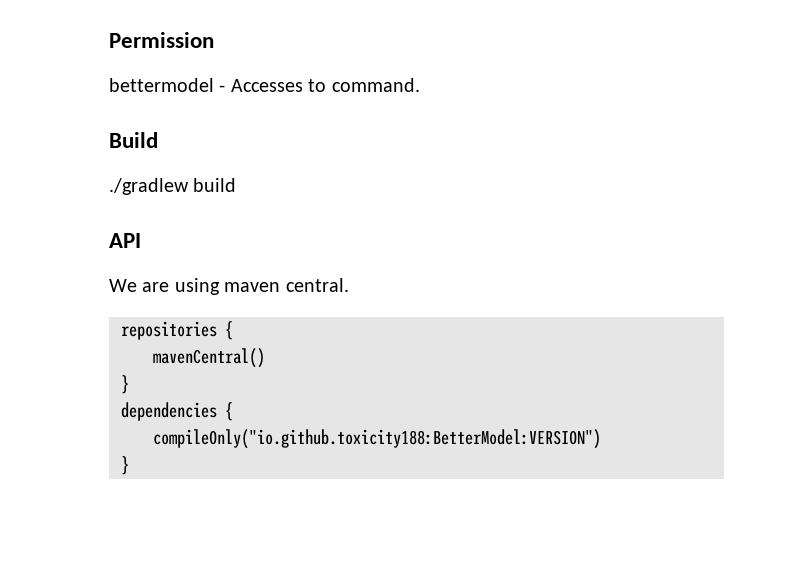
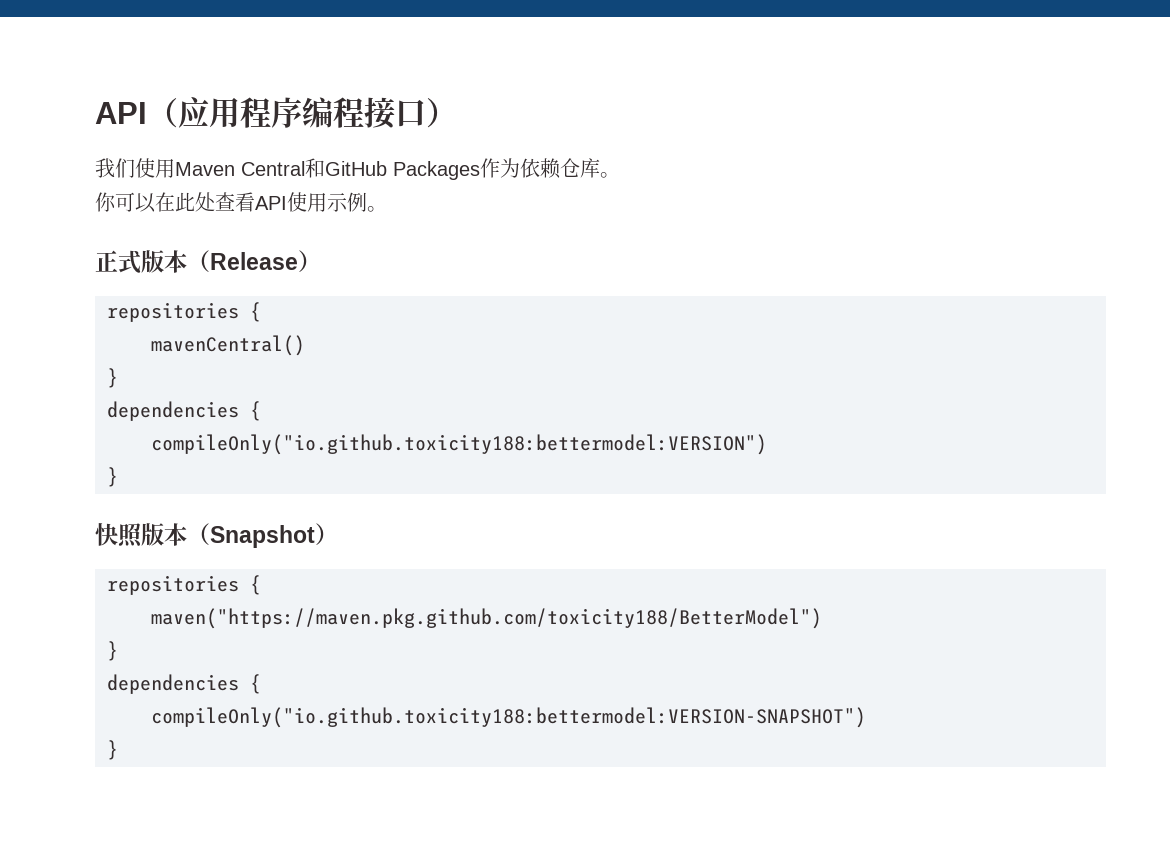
- Permission
- bettermodel - Accesses to command.
- Build
- ./gradlew build
- API
- We are using maven central.
+ API（应用程序编程接口）
+ 我们使用Maven Central和GitHub Packages作为依赖仓库。
+ 你可以在此处查看API使用示例。
+ 正式版本（Release）
- compileOnly("io.github.toxicity188:BetterModel:VERSION")
+ compileOnly("io.github.toxicity188:bettermodel:VERSION")
+ }
+ 快照版本（Snapshot）
+ repositories {
+ maven("https://maven.pkg.github.com/toxicity188/BetterModel")
+ }
+ dependencies {
+ compileOnly("io.github.toxicity188:bettermodel:VERSION-SNAPSHOT")

